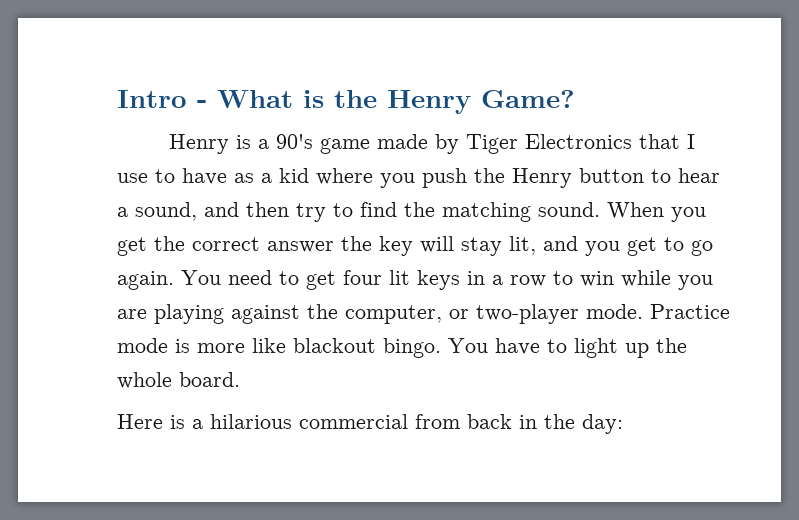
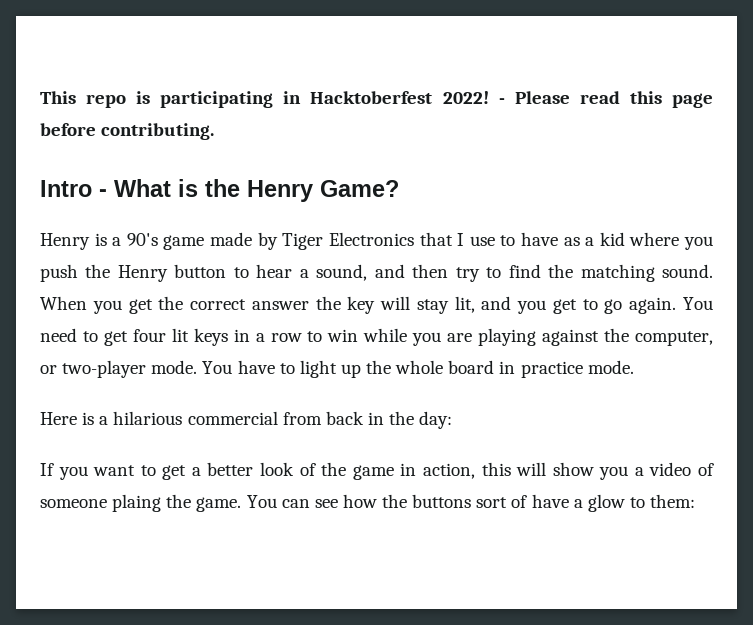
+ This repo is participating in Hacktoberfest 2022! - Please read this page before contributing.
- Practice mode is more like blackout bingo.
- You have to light up the whole board.
+ You have to light up the whole board in practice mode.
+ If you want to get a better look of the game in action, this will show you a video of someone plaing the game. You can see how the buttons sort of have a glow to them:

